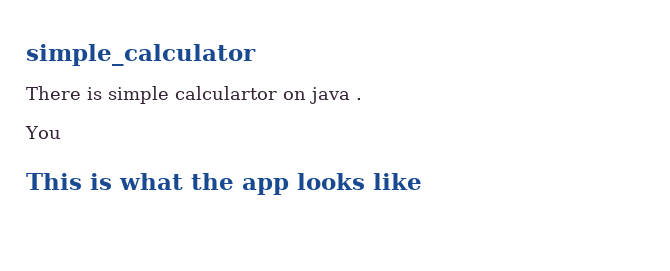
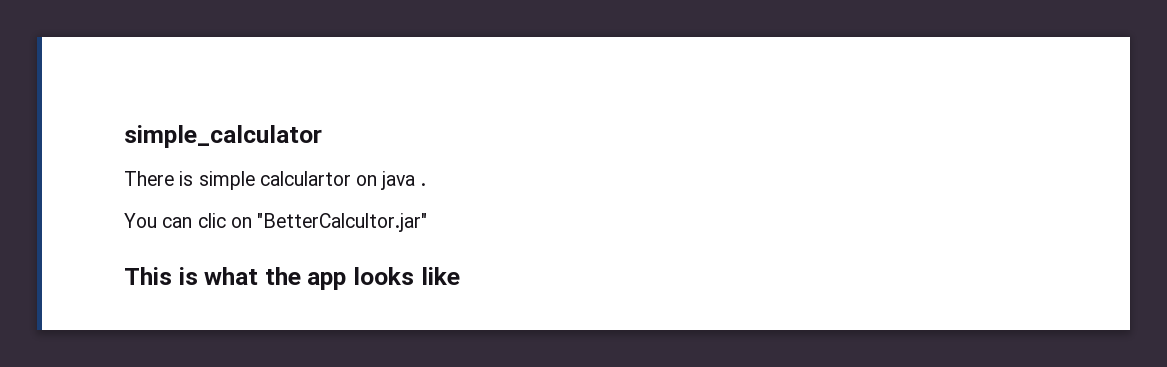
- You
+ You can clic on "BetterCalcultor.jar"

